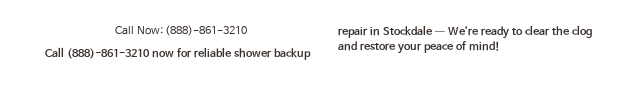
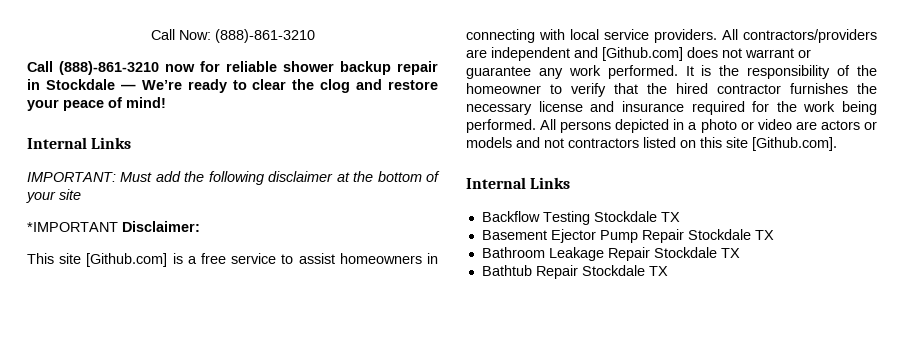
  Call (888)-861-3210 now for reliable shower backup repair in Stockdale — We’re ready to clear the clog and restore your peace of mind!
+ Internal Links
+ IMPORTANT: Must add the following disclaimer at the bottom of your site
+ *IMPORTANT Disclaimer:
+ This site [Github.com] is a free service to assist homeowners in connecting with local service providers. All contractors/providers are independent and [Github.com] does not warrant or guarantee any work performed. It is the responsibility of the homeowner to verify that the hired contractor furnishes the necessary license and insurance required for the work being performed. All persons depicted in a photo or video are actors or models and not contractors listed on this site [Github.com].
+ Internal Links
+ Backflow Testing Stockdale TX
+ Basement Ejector Pump Repair Stockdale TX
+ Bathroom Leakage Repair Stockdale TX
+ Bathtub Repair Stockdale TX

